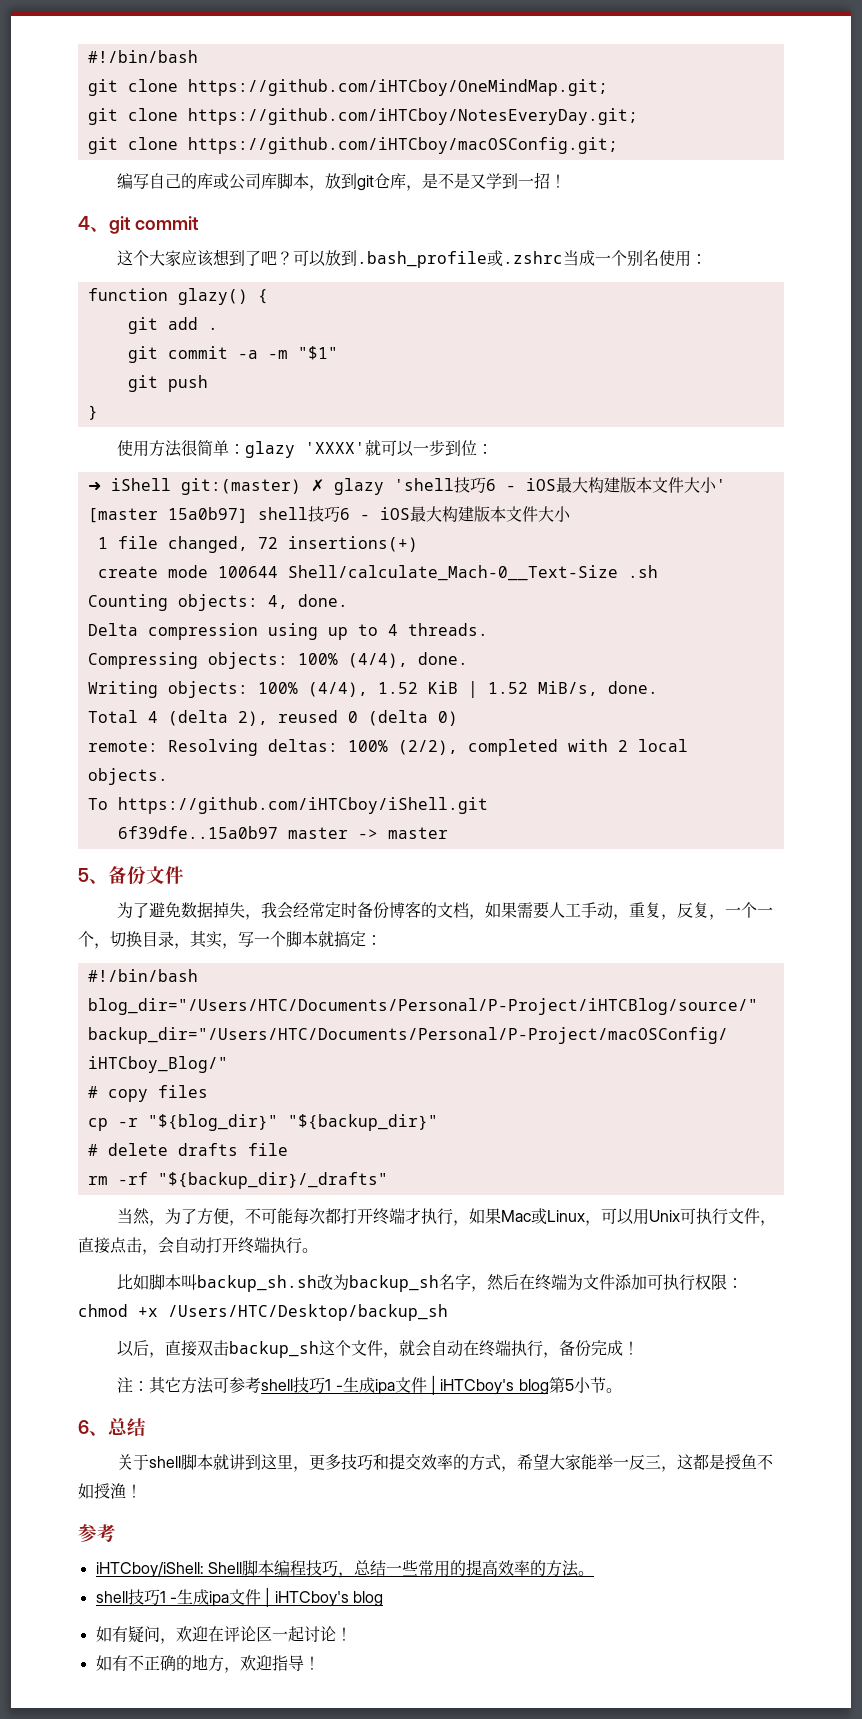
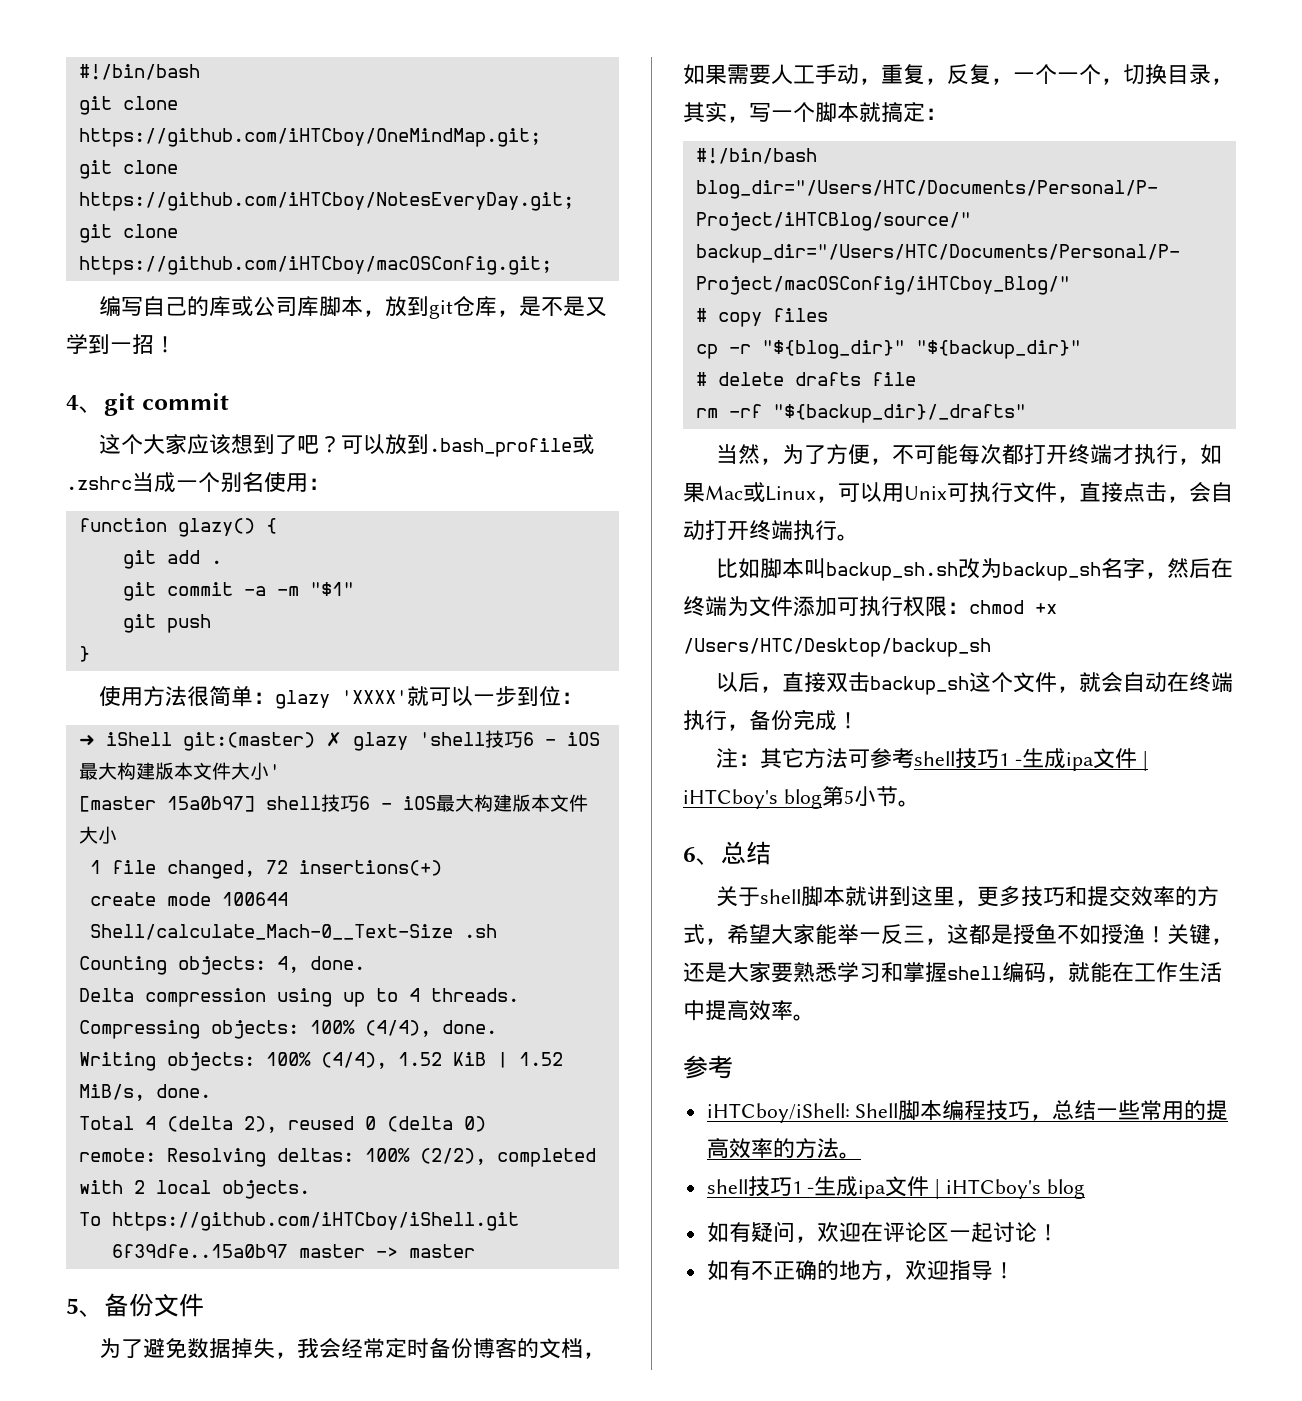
+ 关键，还是大家要熟悉学习和掌握shell编码，就能在工作生活中提高效率。

